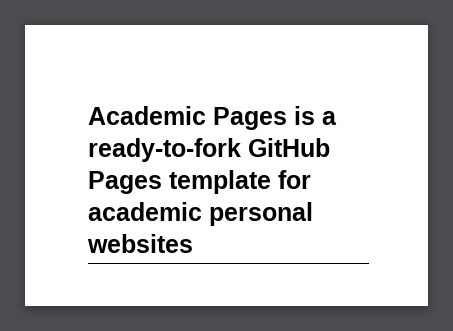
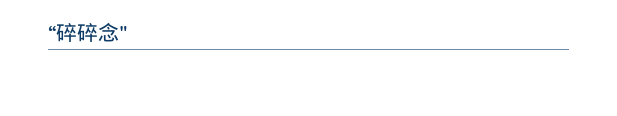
- Academic Pages is a ready-to-fork GitHub Pages template for academic personal websites
+ “碎碎念"

